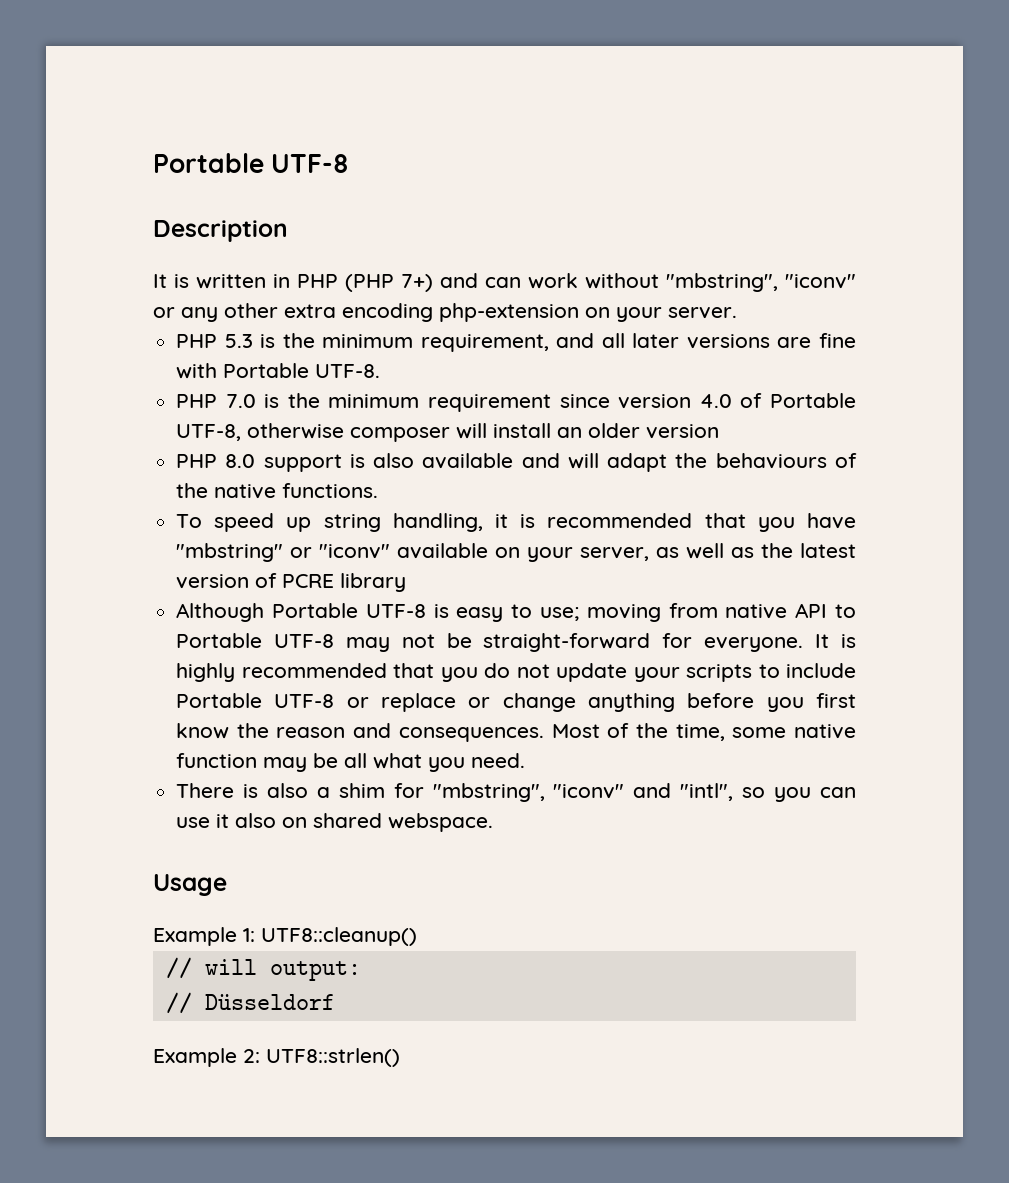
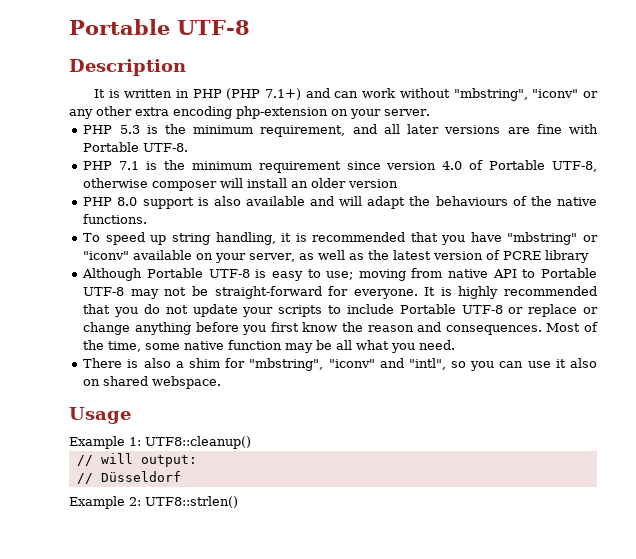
- It is written in PHP (PHP 7+) and can work without "mbstring", "iconv" or any other extra encoding php-extension on your server.
+ It is written in PHP (PHP 7.1+) and can work without "mbstring", "iconv" or any other extra encoding php-extension on your server.
- PHP 7.0 is the minimum requirement since version 4.0 of Portable UTF-8, otherwise composer will install an older version
+ PHP 7.1 is the minimum requirement since version 4.0 of Portable UTF-8, otherwise composer will install an older version

